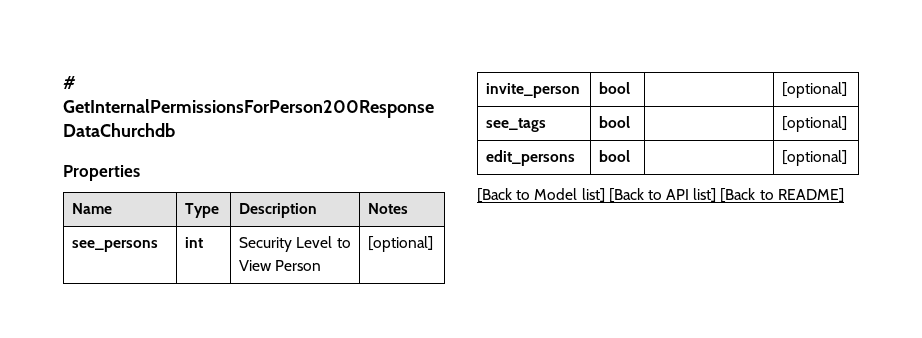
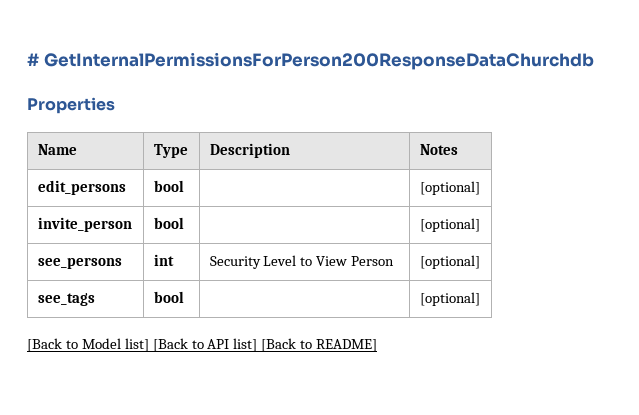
+ edit_persons | bool | | [optional]
+ invite_person | bool | | [optional]
- invite_person | bool | | [optional]
- edit_persons | bool | | [optional]

